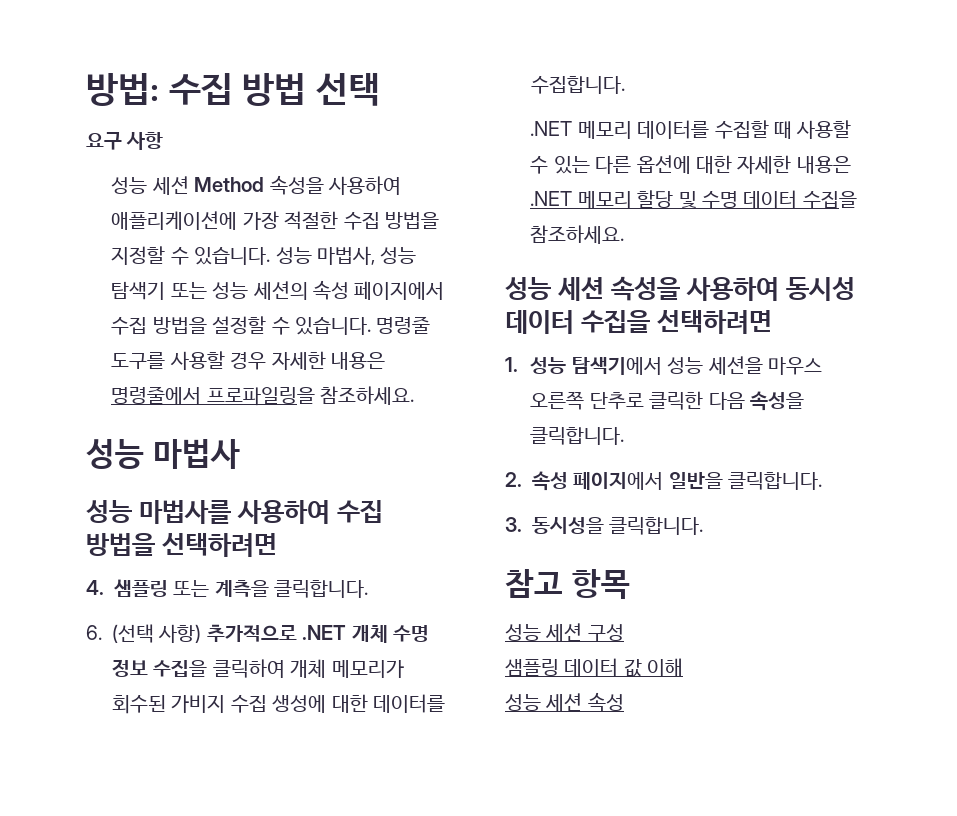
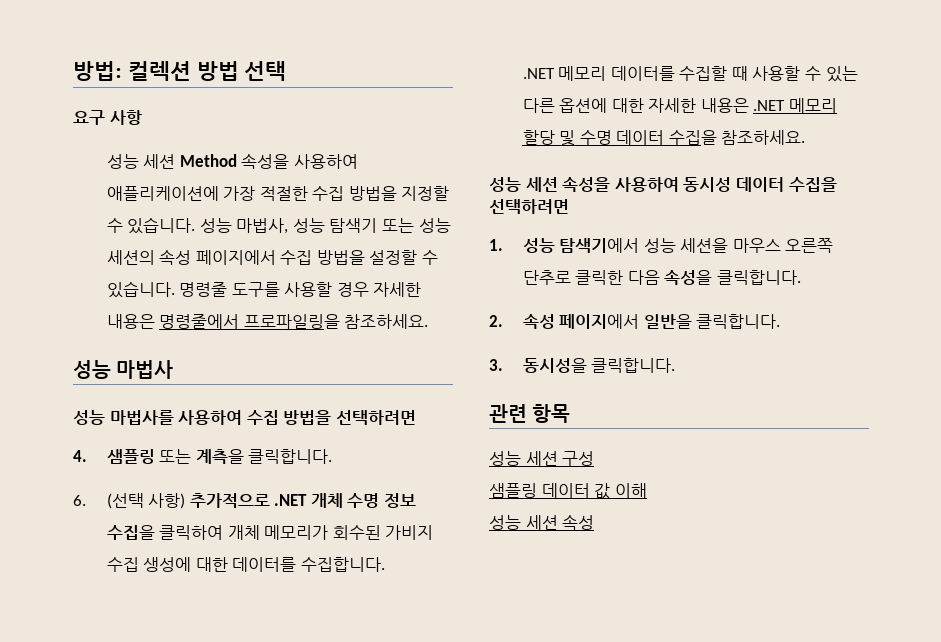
- 방법: 수집 방법 선택
+ 방법: 컬렉션 방법 선택
- 참고 항목
+ 관련 항목

